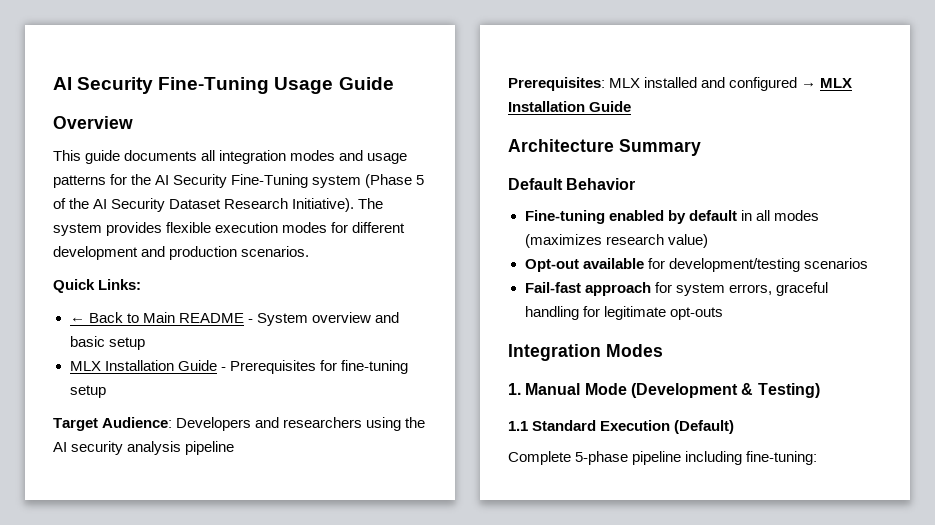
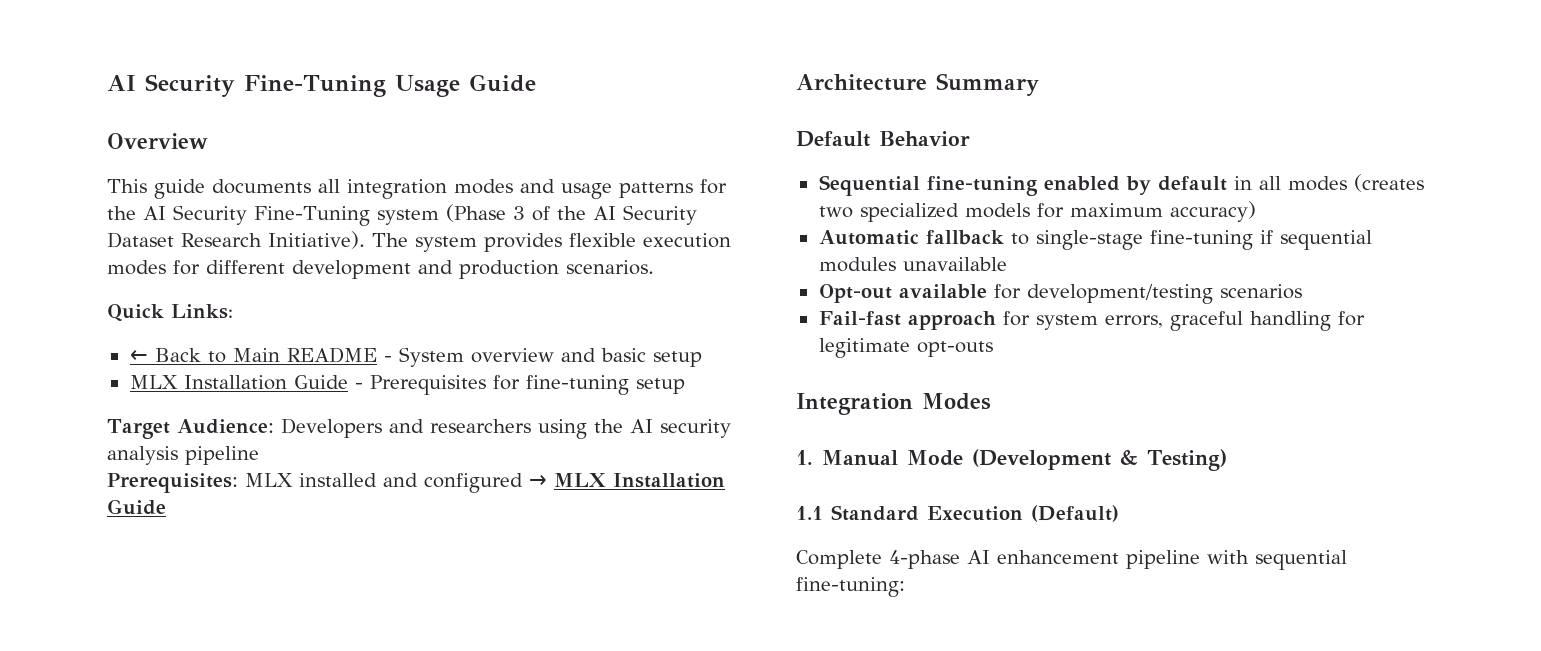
- This guide documents all integration modes and usage patterns for the AI Security Fine-Tuning system (Phase 5 of the AI Security Dataset Research Initiative).
+ This guide documents all integration modes and usage patterns for the AI Security Fine-Tuning system (Phase 3 of the AI Security Dataset Research Initiative).
- Fine-tuning enabled by default in all modes (maximizes research value)
+ Sequential fine-tuning enabled by default in all modes (creates two specialized models for maximum accuracy)
+ Automatic fallback to single-stage fine-tuning if sequential modules unavailable
- Complete 5-phase pipeline including fine-tuning:
+ Complete 4-phase AI enhancement pipeline with sequential fine-tuning:

